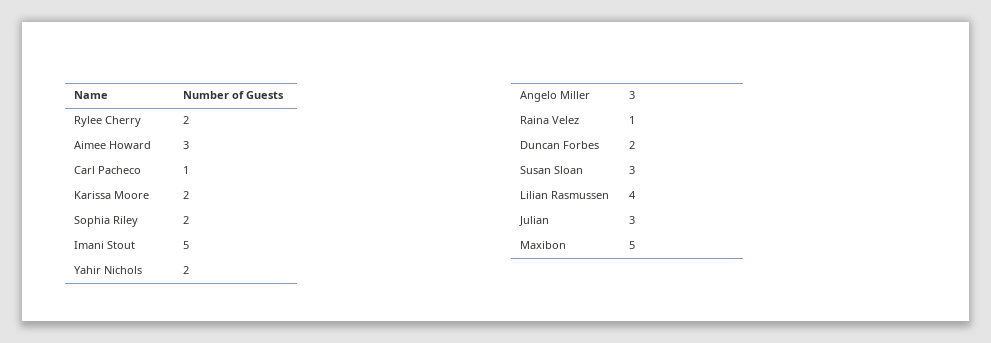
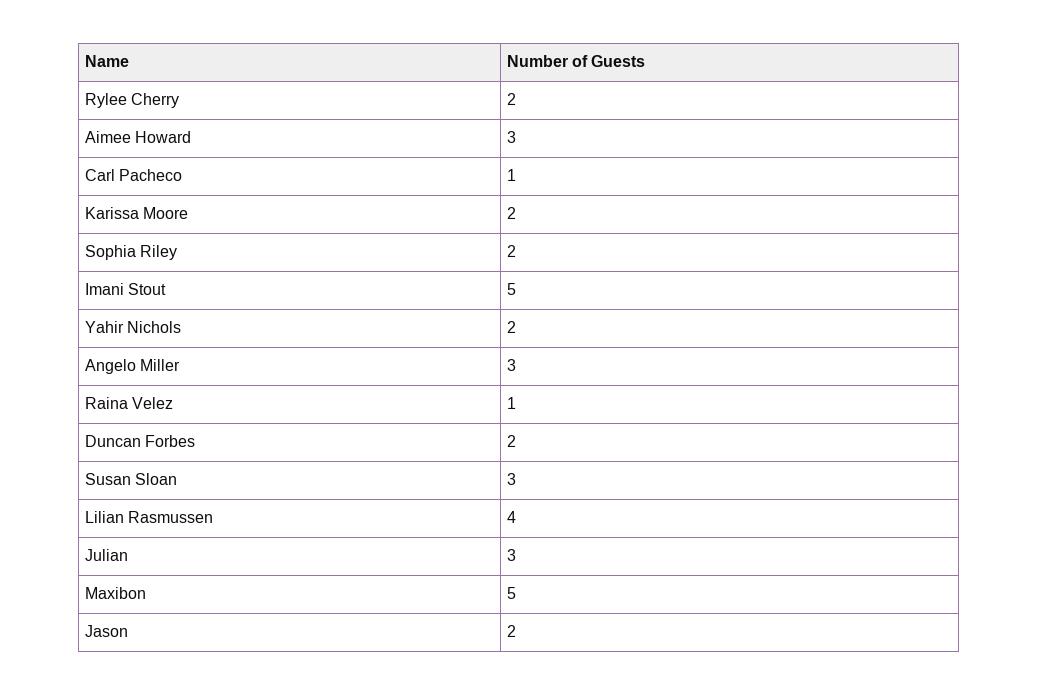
+ Jason | 2

